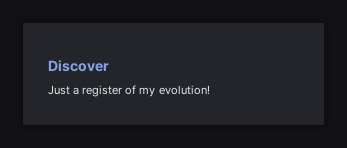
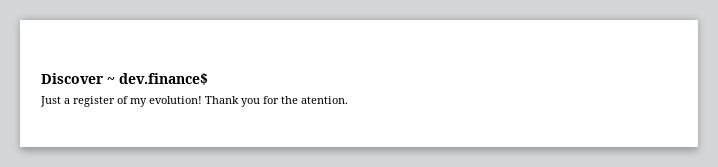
- Discover
+ Discover ~ dev.finance$
+ Thank you for the atention.

